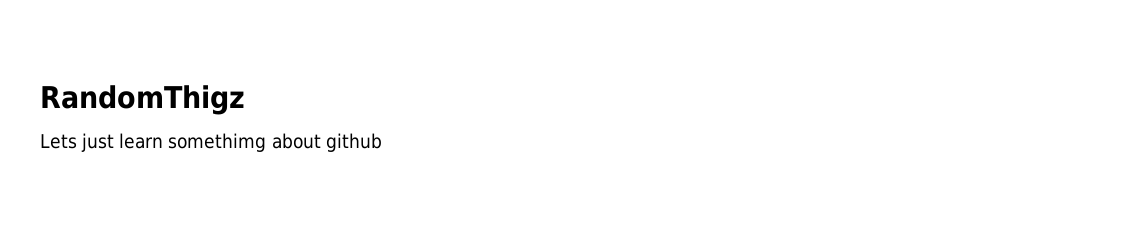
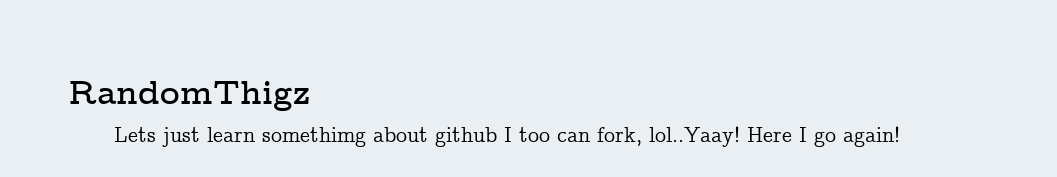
- Lets just learn somethimg about github
+ Lets just learn somethimg about github I too can fork, lol..Yaay! Here I go again!

